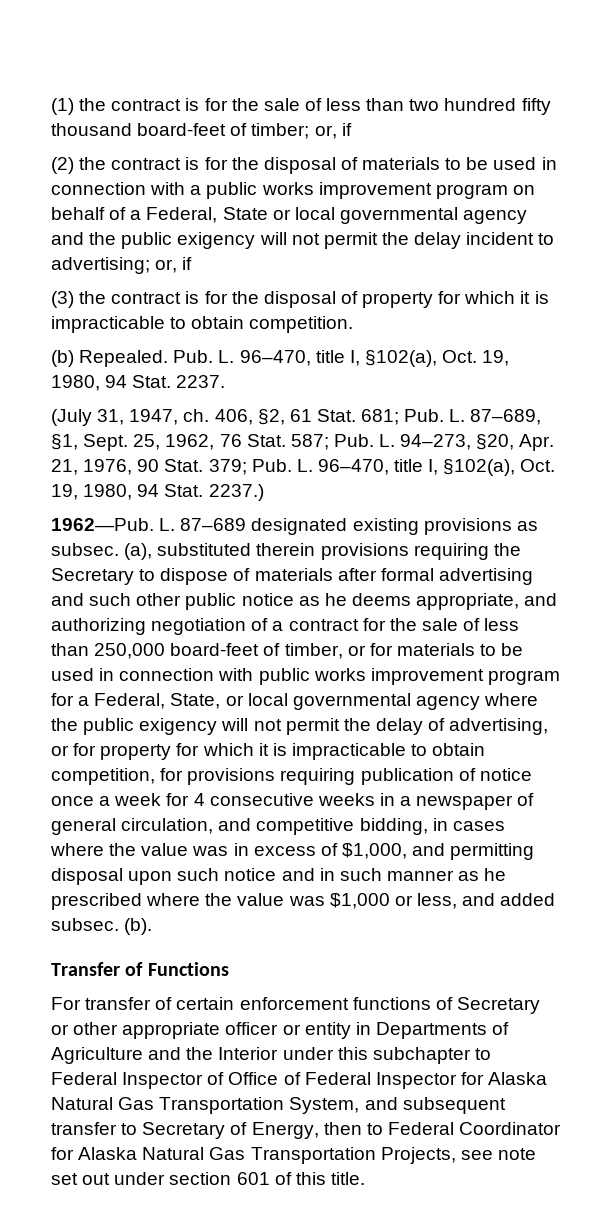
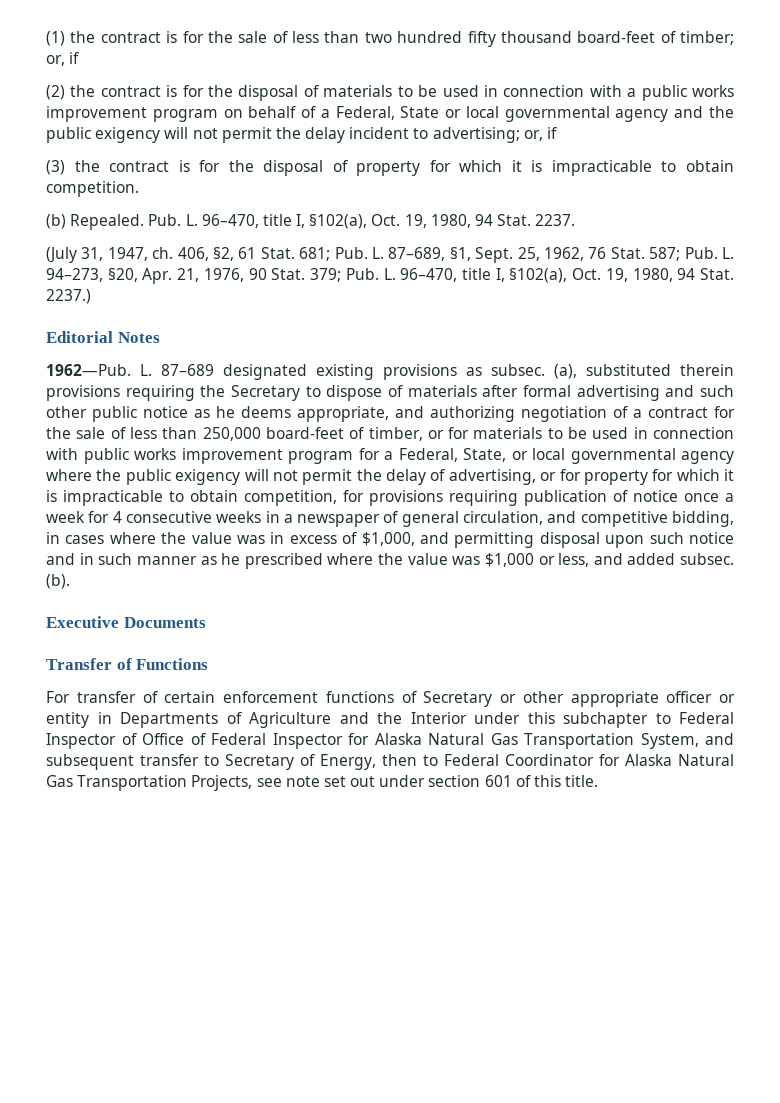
+ Editorial Notes
+ Executive Documents

